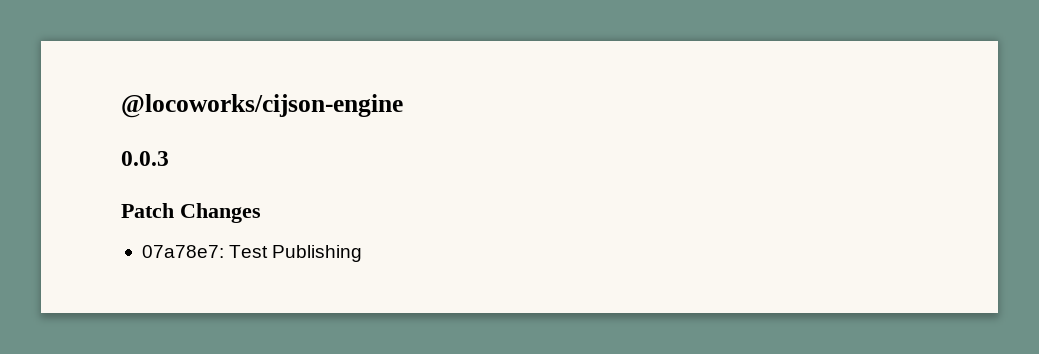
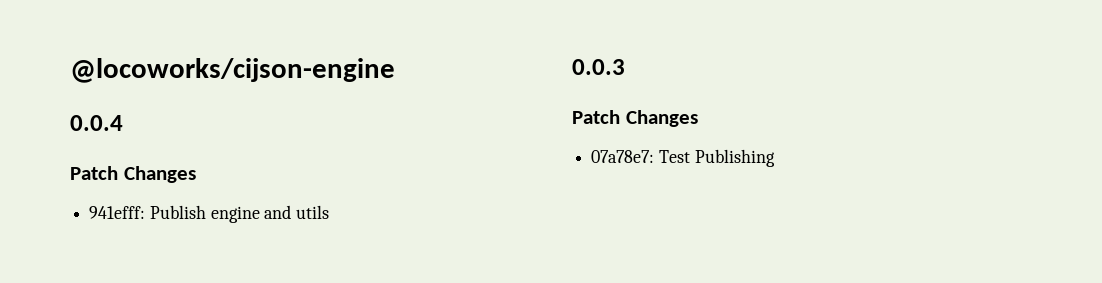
+ 0.0.4
+ Patch Changes
+ 941efff: Publish engine and utils

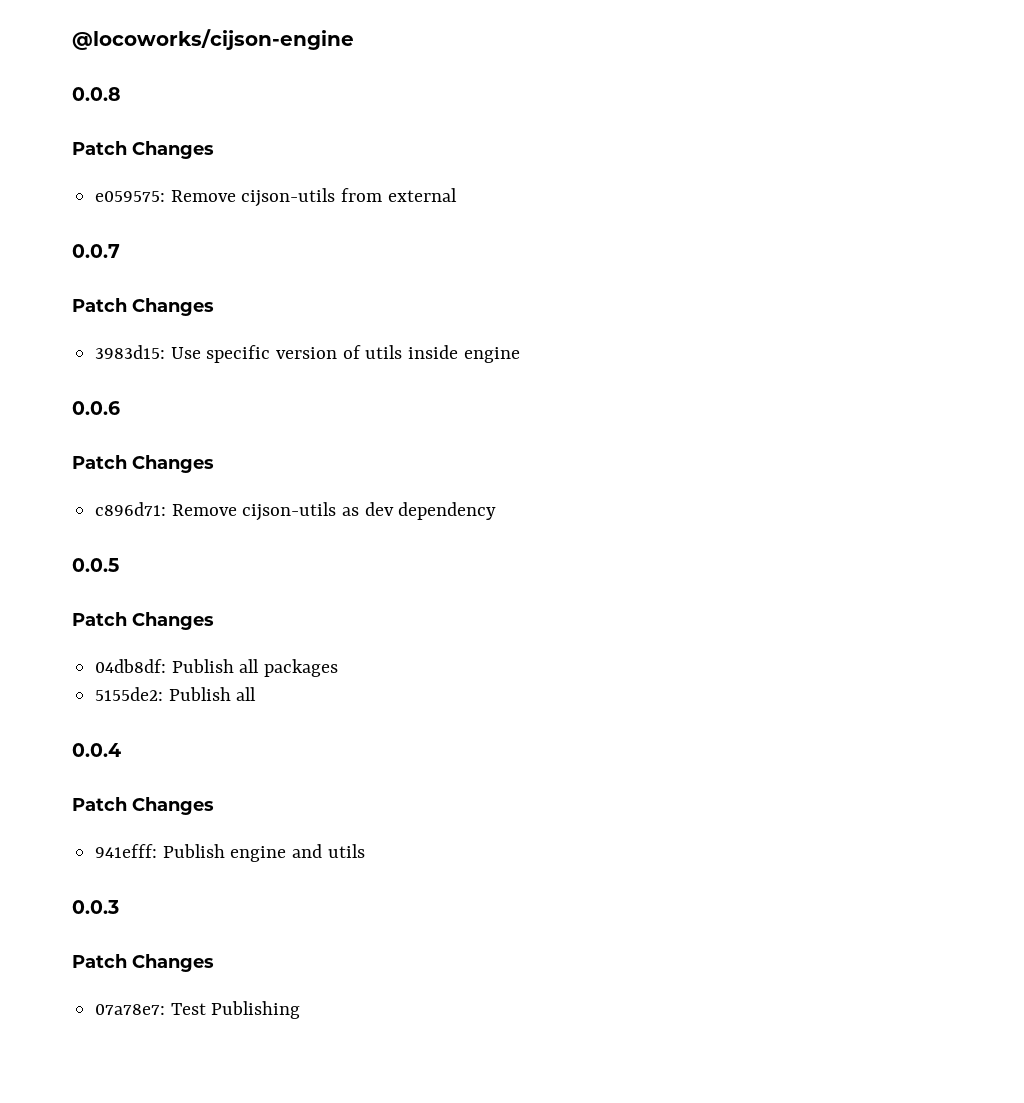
+ 0.0.8
+ Patch Changes
+ e059575: Remove cijson-utils from external
+ 0.0.7
+ Patch Changes
+ 3983d15: Use specific version of utils inside engine
+ 0.0.6
+ Patch Changes
+ c896d71: Remove cijson-utils as dev dependency
+ 0.0.5
+ Patch Changes
+ 04db8df: Publish all packages
+ 5155de2: Publish all

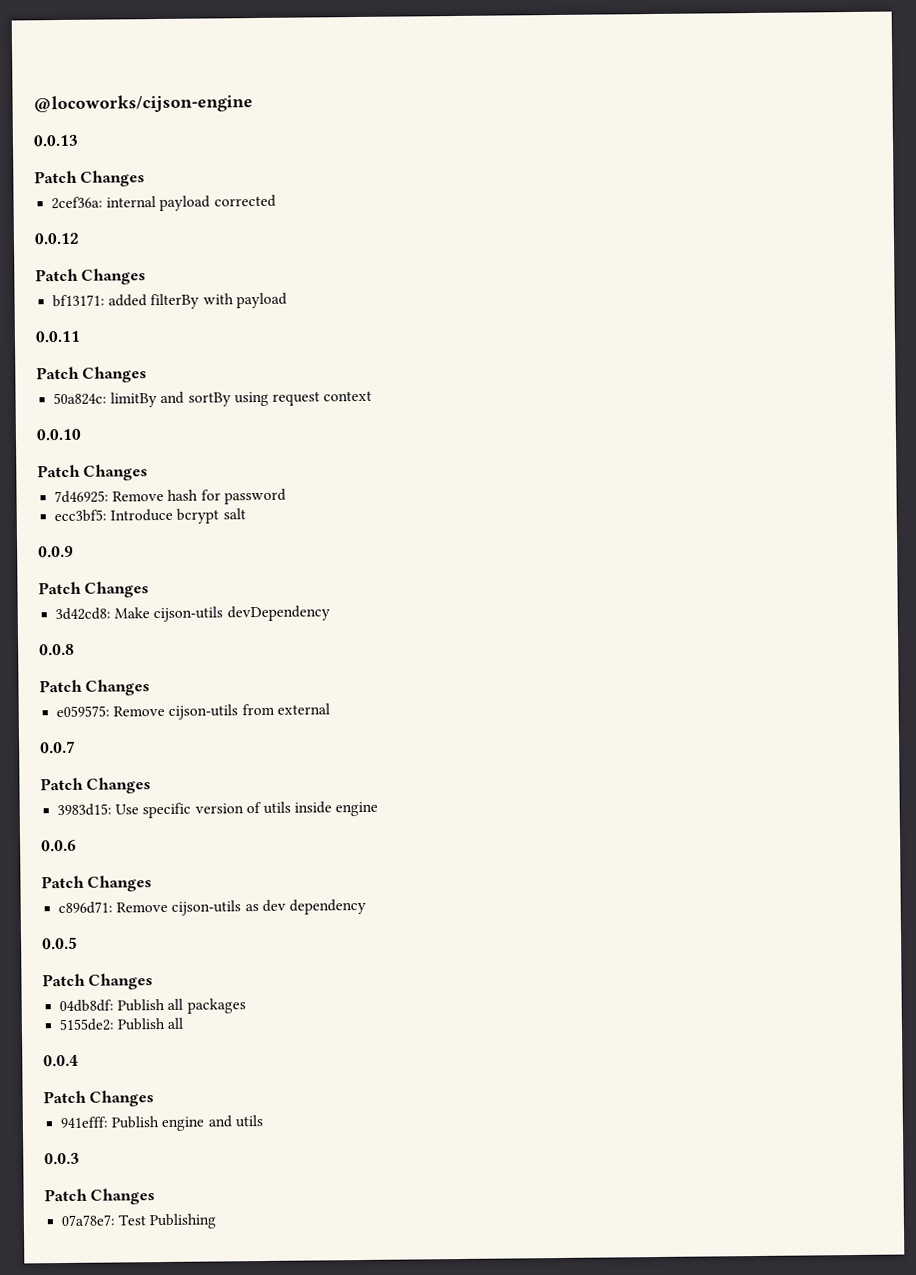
+ 0.0.13
+ Patch Changes
+ 2cef36a: internal payload corrected
+ 0.0.12
+ Patch Changes
+ bf13171: added filterBy with payload
+ 0.0.11
+ Patch Changes
+ 50a824c: limitBy and sortBy using request context
+ 0.0.10
+ Patch Changes
+ 7d46925: Remove hash for password
+ ecc3bf5: Introduce bcrypt salt
+ 0.0.9
+ Patch Changes
+ 3d42cd8: Make cijson-utils devDependency

